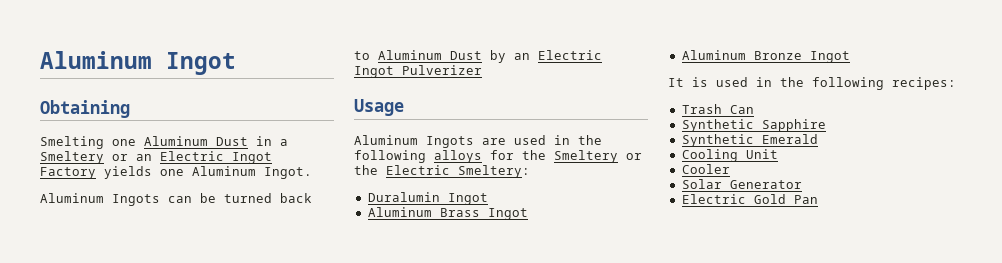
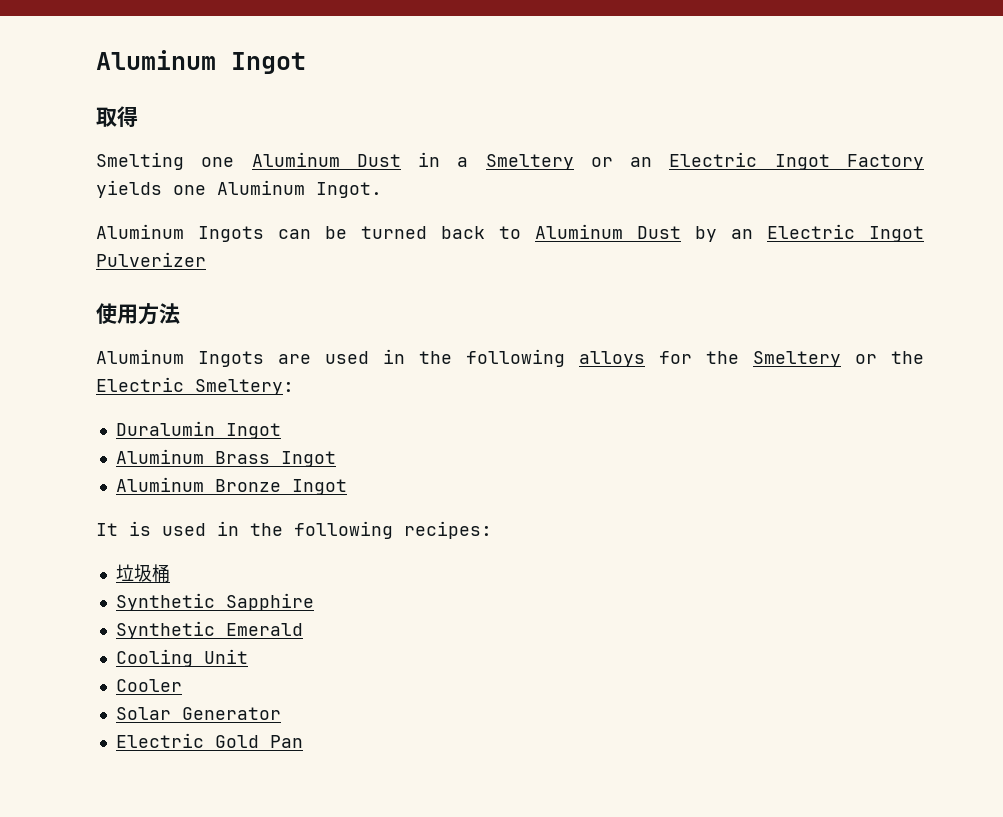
- Obtaining
+ 取得
- Usage
+ 使用方法
- Trash Can
+ 垃圾桶

